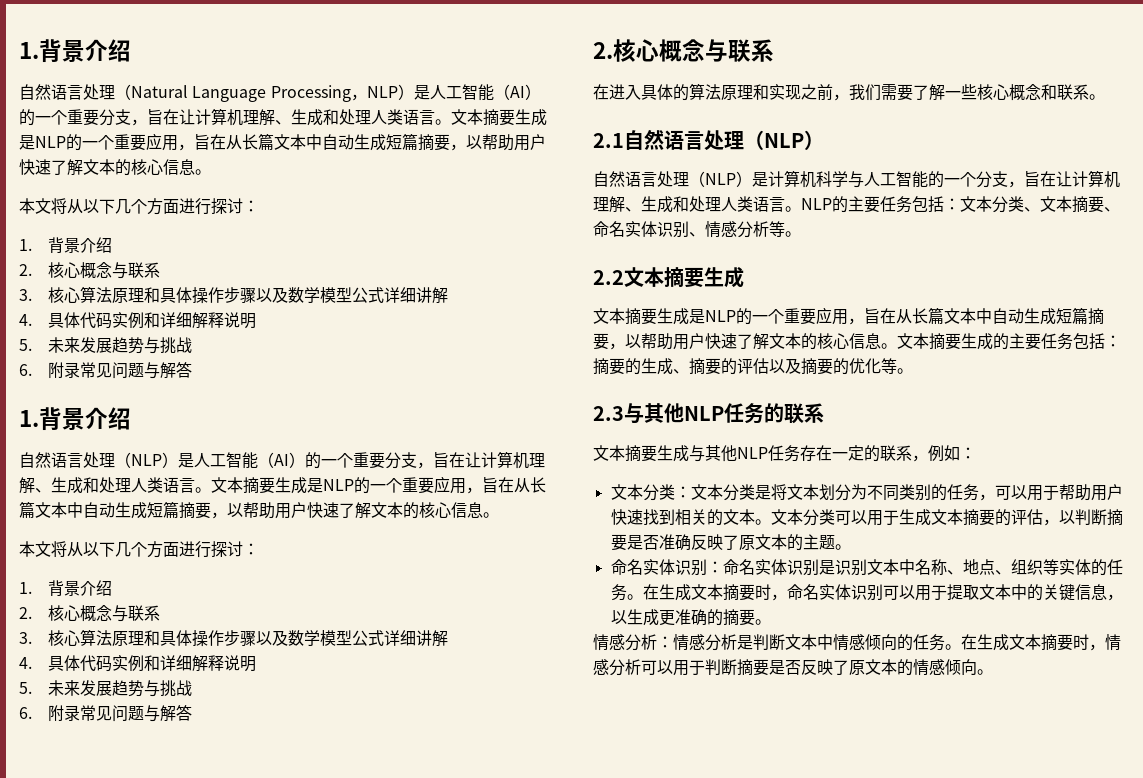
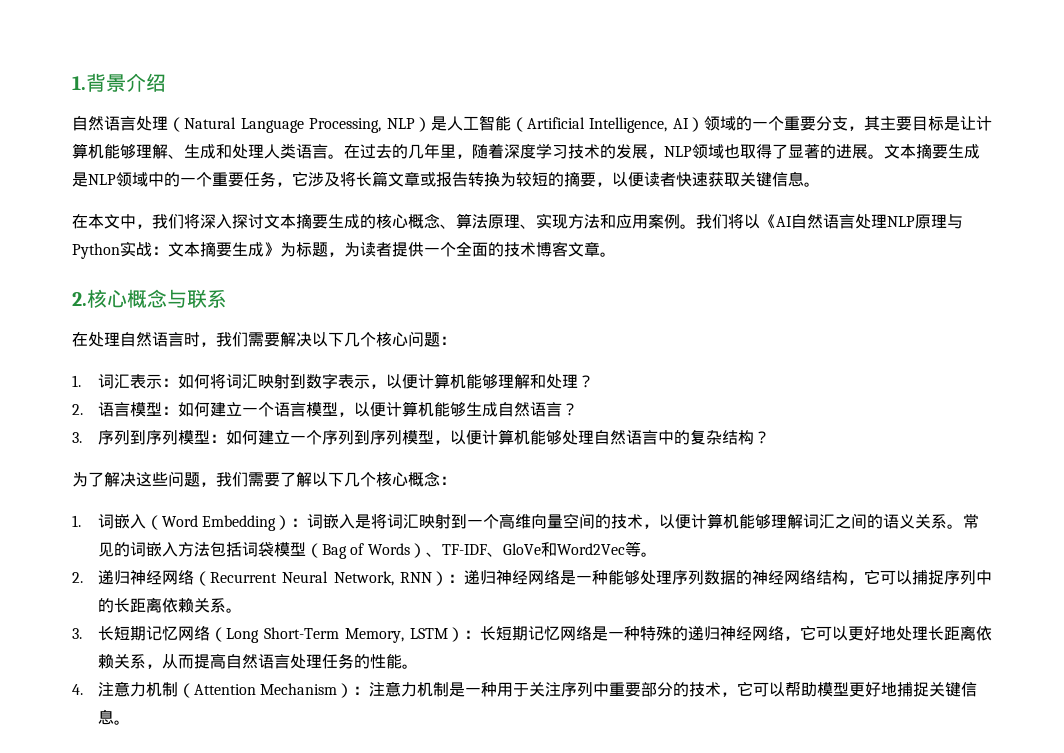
- 自然语言处理（Natural Language Processing，NLP）是人工智能（AI）的一个重要分支，旨在让计算机理解、生成和处理人类语言。文本摘要生成是NLP的一个重要应用，旨在从长篇文本中自动生成短篇摘要，以帮助用户快速了解文本的核心信息。
- 本文将从以下几个方面进行探讨：
- 1.背景介绍
- 2.核心概念与联系
- 3.核心算法原理和具体操作步骤以及数学模型公式详细讲解
- 4.具体代码实例和详细解释说明
- 5.未来发展趋势与挑战
- 6.附录常见问题与解答
- 1.背景介绍
- 自然语言处理（NLP）是人工智能（AI）的一个重要分支，旨在让计算机理解、生成和处理人类语言。文本摘要生成是NLP的一个重要应用，旨在从长篇文本中自动生成短篇摘要，以帮助用户快速了解文本的核心信息。
- 本文将从以下几个方面进行探讨：
- 1.背景介绍
- 2.核心概念与联系
- 3.核心算法原理和具体操作步骤以及数学模型公式详细讲解
- 4.具体代码实例和详细解释说明
- 5.未来发展趋势与挑战
- 6.附录常见问题与解答
+ 自然语言处理（Natural Language Processing, NLP）是人工智能（Artificial Intelligence, AI）领域的一个重要分支，其主要目标是让计算机能够理解、生成和处理人类语言。在过去的几年里，随着深度学习技术的发展，NLP领域也取得了显著的进展。文本摘要生成是NLP领域中的一个重要任务，它涉及将长篇文章或报告转换为较短的摘要，以便读者快速获取关键信息。
+ 在本文中，我们将深入探讨文本摘要生成的核心概念、算法原理、实现方法和应用案例。我们将以《AI自然语言处理NLP原理与Python实战：文本摘要生成》为标题，为读者提供一个全面的技术博客文章。
- 在进入具体的算法原理和实现之前，我们需要了解一些核心概念和联系。
- 2.1自然语言处理（NLP）
- 自然语言处理（NLP）是计算机科学与人工智能的一个分支，旨在让计算机理解、生成和处理人类语言。NLP的主要任务包括：文本分类、文本摘要、命名实体识别、情感分析等。
- 2.2文本摘要生成
- 文本摘要生成是NLP的一个重要应用，旨在从长篇文本中自动生成短篇摘要，以帮助用户快速了解文本的核心信息。文本摘要生成的主要任务包括：摘要的生成、摘要的评估以及摘要的优化等。
- 2.3与其他NLP任务的联系
- 文本摘要生成与其他NLP任务存在一定的联系，例如：
- 文本分类：文本分类是将文本划分为不同类别的任务，可以用于帮助用户快速找到相关的文本。文本分类可以用于生成文本摘要的评估，以判断摘要是否准确反映了原文本的主题。
- 命名实体识别：命名实体识别是识别文本中名称、地点、组织等实体的任务。在生成文本摘要时，命名实体识别可以用于提取文本中的关键信息，以生成更准确的摘要。
- 情感分析：情感分析是判断文本中情感倾向的任务。在生成文本摘要时，情感分析可以用于判断摘要是否反映了原文本的情感倾向。
+ 在处理自然语言时，我们需要解决以下几个核心问题：
+ 1.词汇表示：如何将词汇映射到数字表示，以便计算机能够理解和处理？
+ 2.语言模型：如何建立一个语言模型，以便计算机能够生成自然语言？
+ 3.序列到序列模型：如何建立一个序列到序列模型，以便计算机能够处理自然语言中的复杂结构？
+ 为了解决这些问题，我们需要了解以下几个核心概念：
+ 1.词嵌入（Word Embedding）：词嵌入是将词汇映射到一个高维向量空间的技术，以便计算机能够理解词汇之间的语义关系。常见的词嵌入方法包括词袋模型（Bag of Words）、TF-IDF、GloVe和Word2Vec等。
+ 2.递归神经网络（Recurrent Neural Network, RNN）：递归神经网络是一种能够处理序列数据的神经网络结构，它可以捕捉序列中的长距离依赖关系。
+ 3.长短期记忆网络（Long Short-Term Memory, LSTM）：长短期记忆网络是一种特殊的递归神经网络，它可以更好地处理长距离依赖关系，从而提高自然语言处理任务的性能。
+ 4.注意力机制（Attention Mechanism）：注意力机制是一种用于关注序列中重要部分的技术，它可以帮助模型更好地捕捉关键信息。

